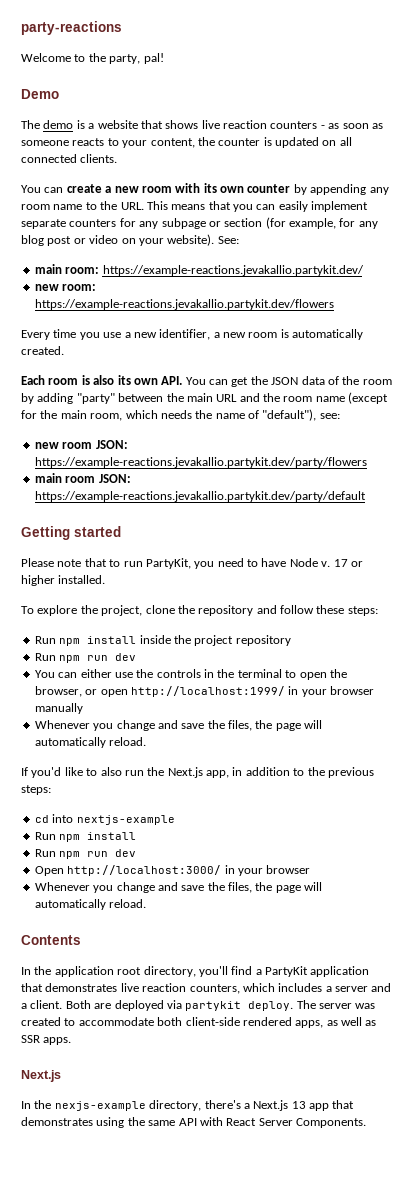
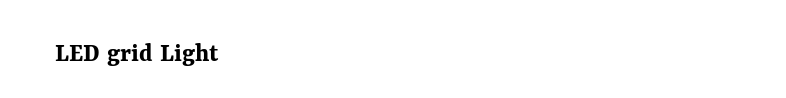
- party-reactions
- Welcome to the party, pal!
- Demo
- The demo is a website that shows live reaction counters - as soon as someone reacts to your content, the counter is updated on all connected clients.
- You can create a new room with its own counter by appending any room name to the URL. This means that you can easily implement separate counters for any subpage or section (for example, for any blog post or video on your website). See:
- main room: https://example-reactions.jevakallio.partykit.dev/
- new room: https://example-reactions.jevakallio.partykit.dev/flowers
- Every time you use a new identifier, a new room is automatically created.
- Each room is also its own API. You can get the JSON data of the room by adding "party" between the main URL and the room name (except for the main room, which needs the name of "default"), see:
- new room JSON: https://example-reactions.jevakallio.partykit.dev/party/flowers
- main room JSON: https://example-reactions.jevakallio.partykit.dev/party/default
- Getting started
- Please note that to run PartyKit, you need to have Node v. 17 or higher installed.
- To explore the project, clone the repository and follow these steps:
- Run npm install inside the project repository
- Run npm run dev
- You can either use the controls in the terminal to open the browser, or open http://localhost:1999/ in your browser manually
- Whenever you change and save the files, the page will automatically reload.
- If you'd like to also run the Next.js app, in addition to the previous steps:
- cd into nextjs-example
- Run npm install
- Run npm run dev
- Open http://localhost:3000/ in your browser
- Whenever you change and save the files, the page will automatically reload.
- Contents
- In the application root directory, you'll find a PartyKit application that demonstrates live reaction counters, which includes a server and a client. Both are deployed via partykit deploy. The server was created to accommodate both client-side rendered apps, as well as SSR apps.
- Next.js
- In the nexjs-example directory, there's a Next.js 13 app that demonstrates using the same API with React Server Components.
+ LED grid Light

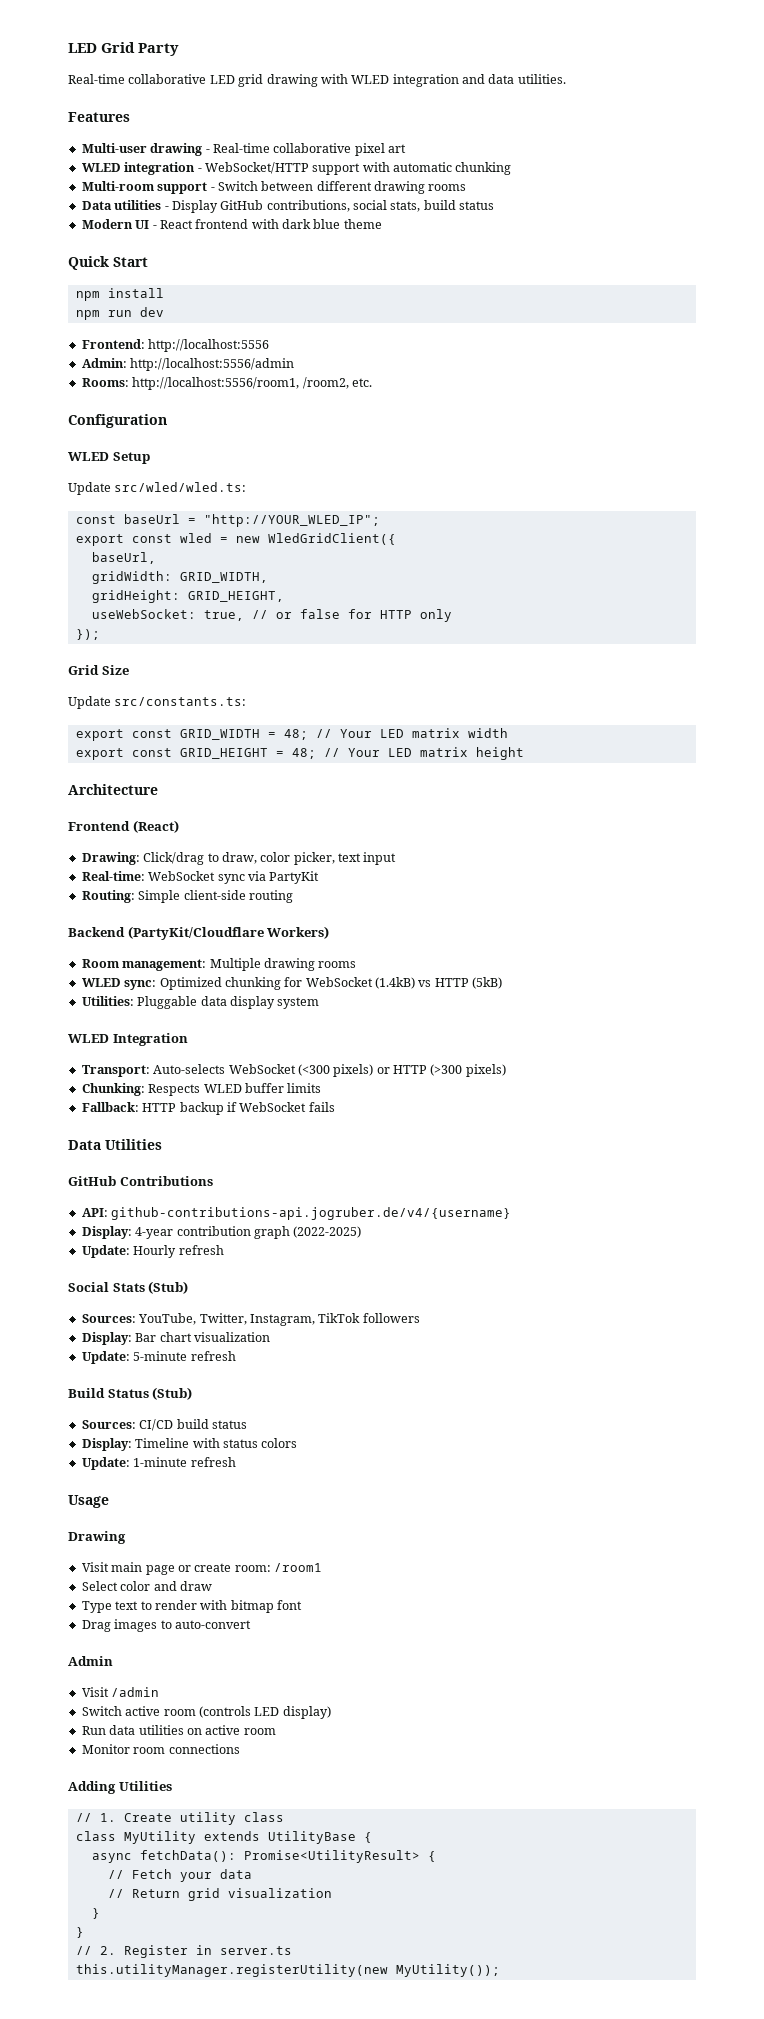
- LED grid Light
+ LED Grid Party
+ Real-time collaborative LED grid drawing with WLED integration and data utilities.
+ Features
+ Multi-user drawing - Real-time collaborative pixel art
+ WLED integration - WebSocket/HTTP support with automatic chunking
+ Multi-room support - Switch between different drawing rooms
+ Data utilities - Display GitHub contributions, social stats, build status
+ Modern UI - React frontend with dark blue theme
+ Quick Start
+ npm install
+ npm run dev
+ Frontend: http://localhost:5556
+ Admin: http://localhost:5556/admin
+ Rooms: http://localhost:5556/room1, /room2, etc.
+ Configuration
+ WLED Setup
+ Update src/wled/wled.ts:
+ const baseUrl = "http://YOUR_WLED_IP";
+ export const wled = new WledGridClient({
+ baseUrl,
+ gridWidth: GRID_WIDTH,
+ gridHeight: GRID_HEIGHT,
+ useWebSocket: true, // or false for HTTP only
+ });
+ Grid Size
+ Update src/constants.ts:
+ export const GRID_WIDTH = 48; // Your LED matrix width
+ export const GRID_HEIGHT = 48; // Your LED matrix height
+ Architecture
+ Frontend (React)
+ Drawing: Click/drag to draw, color picker, text input
+ Real-time: WebSocket sync via PartyKit
+ Routing: Simple client-side routing
+ Backend (PartyKit/Cloudflare Workers)
+ Room management: Multiple drawing rooms
+ WLED sync: Optimized chunking for WebSocket (1.4kB) vs HTTP (5kB)
+ Utilities: Pluggable data display system
+ WLED Integration
+ Transport: Auto-selects WebSocket (<300 pixels) or HTTP (>300 pixels)
+ Chunking: Respects WLED buffer limits
+ Fallback: HTTP backup if WebSocket fails
+ Data Utilities
+ GitHub Contributions
+ API: github-contributions-api.jogruber.de/v4/{username}
+ Display: 4-year contribution graph (2022-2025)
+ Update: Hourly refresh
+ Social Stats (Stub)
+ Sources: YouTube, Twitter, Instagram, TikTok followers
+ Display: Bar chart visualization
+ Update: 5-minute refresh
+ Build Status (Stub)
+ Sources: CI/CD build status
+ Display: Timeline with status colors
+ Update: 1-minute refresh
+ Usage
+ Drawing
+ Visit main page or create room: /room1
+ Select color and draw
+ Type text to render with bitmap font
+ Drag images to auto-convert
+ Admin
+ Visit /admin
+ Switch active room (controls LED display)
+ Run data utilities on active room
+ Monitor room connections
+ Adding Utilities
+ // 1. Create utility class
+ class MyUtility extends UtilityBase {
+ async fetchData(): Promise<UtilityResult> {
+ // Fetch your data
+ // Return grid visualization
+ }
+ }
+ // 2. Register in server.ts
+ this.utilityManager.registerUtility(new MyUtility());

